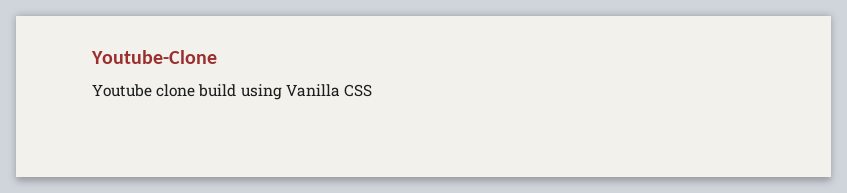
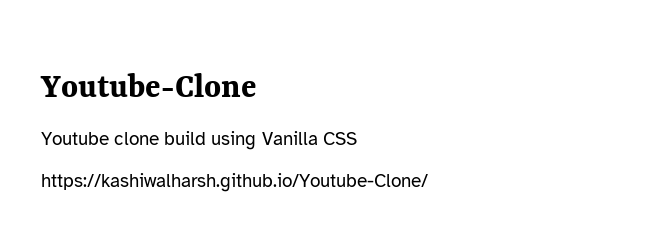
+ https://kashiwalharsh.github.io/Youtube-Clone/

